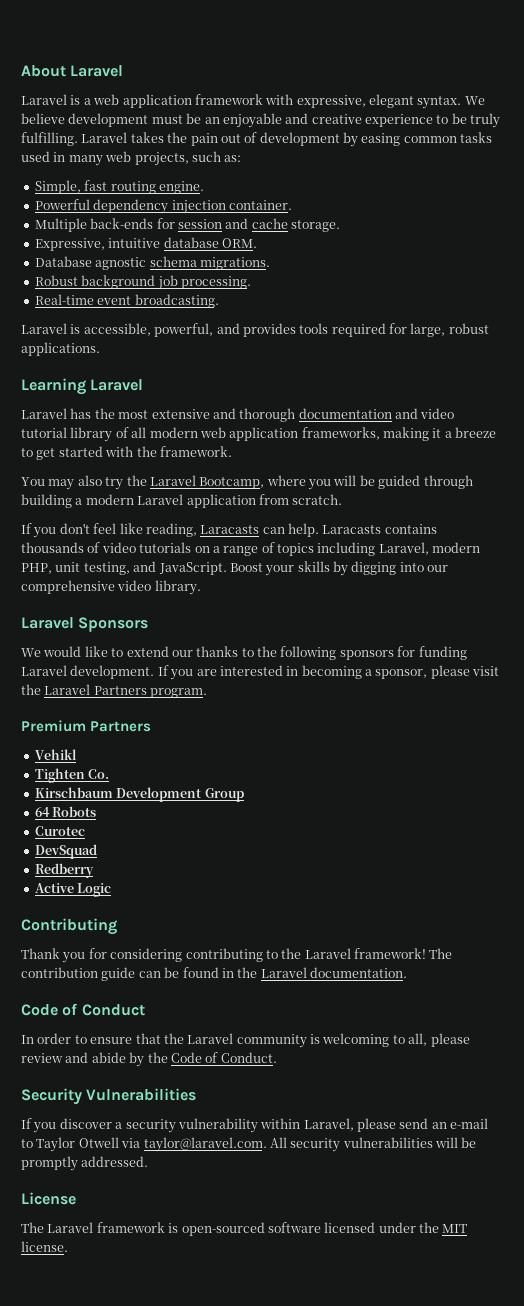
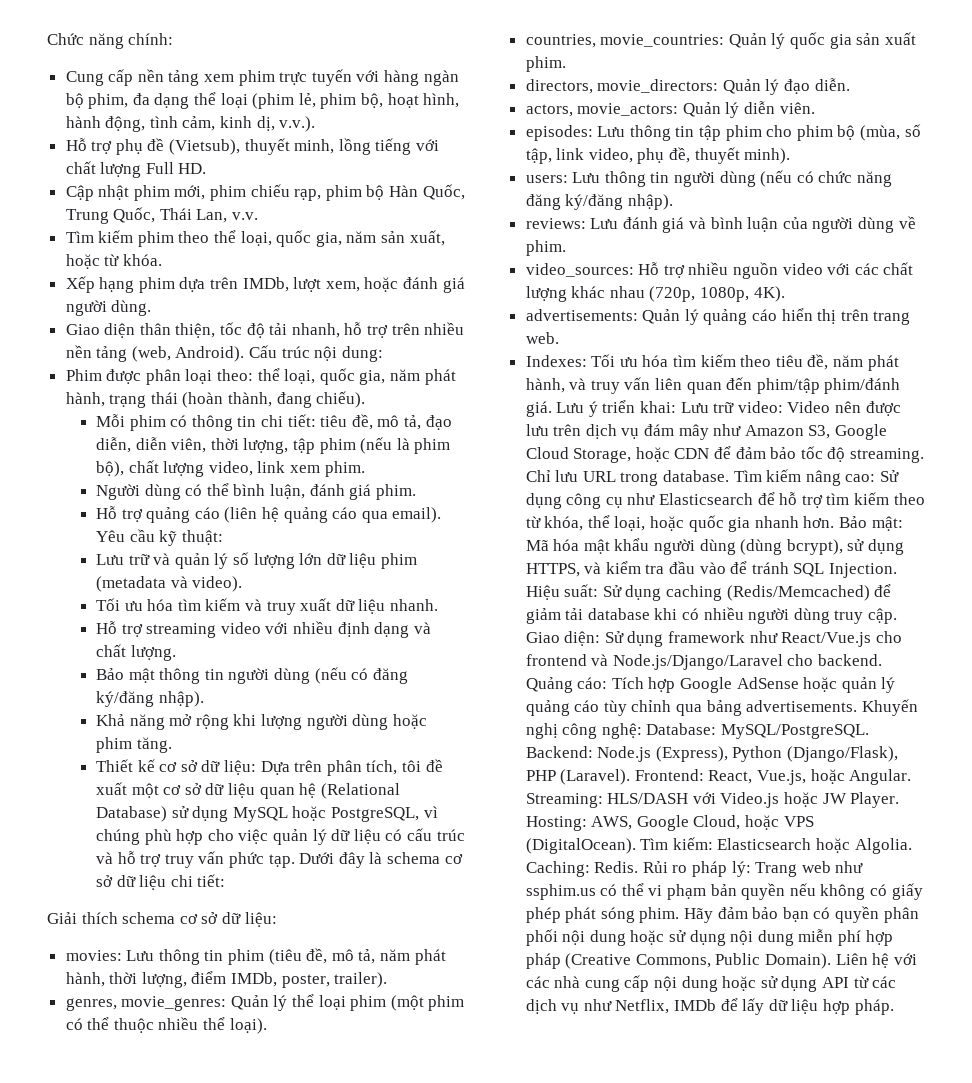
- About Laravel
- Laravel is a web application framework with expressive, elegant syntax. We believe development must be an enjoyable and creative experience to be truly fulfilling. Laravel takes the pain out of development by easing common tasks used in many web projects, such as:
- Simple, fast routing engine.
- Powerful dependency injection container.
- Multiple back-ends for session and cache storage.
- Expressive, intuitive database ORM.
- Database agnostic schema migrations.
- Robust background job processing.
- Real-time event broadcasting.
- Laravel is accessible, powerful, and provides tools required for large, robust applications.
- Learning Laravel
- Laravel has the most extensive and thorough documentation and video tutorial library of all modern web application frameworks, making it a breeze to get started with the framework.
- You may also try the Laravel Bootcamp, where you will be guided through building a modern Laravel application from scratch.
- If you don't feel like reading, Laracasts can help. Laracasts contains thousands of video tutorials on a range of topics including Laravel, modern PHP, unit testing, and JavaScript. Boost your skills by digging into our comprehensive video library.
- Laravel Sponsors
- We would like to extend our thanks to the following sponsors for funding Laravel development. If you are interested in becoming a sponsor, please visit the Laravel Partners program.
- Premium Partners
- Vehikl
- Tighten Co.
- Kirschbaum Development Group
- 64 Robots
- Curotec
- DevSquad
- Redberry
- Active Logic
- Contributing
- Thank you for considering contributing to the Laravel framework! The contribution guide can be found in the Laravel documentation.
- Code of Conduct
- In order to ensure that the Laravel community is welcoming to all, please review and abide by the Code of Conduct.
- Security Vulnerabilities
- If you discover a security vulnerability within Laravel, please send an e-mail to Taylor Otwell via taylor@laravel.com. All security vulnerabilities will be promptly addressed.
- License
- The Laravel framework is open-sourced software licensed under the MIT license.
+ Chức năng chính:
+ Cung cấp nền tảng xem phim trực tuyến với hàng ngàn bộ phim, đa dạng thể loại (phim lẻ, phim bộ, hoạt hình, hành động, tình cảm, kinh dị, v.v.).
+ Hỗ trợ phụ đề (Vietsub), thuyết minh, lồng tiếng với chất lượng Full HD.
+ Cập nhật phim mới, phim chiếu rạp, phim bộ Hàn Quốc, Trung Quốc, Thái Lan, v.v.
+ Tìm kiếm phim theo thể loại, quốc gia, năm sản xuất, hoặc từ khóa.
+ Xếp hạng phim dựa trên IMDb, lượt xem, hoặc đánh giá người dùng.
+ Giao diện thân thiện, tốc độ tải nhanh, hỗ trợ trên nhiều nền tảng (web, Android). Cấu trúc nội dung:
+ Phim được phân loại theo: thể loại, quốc gia, năm phát hành, trạng thái (hoàn thành, đang chiếu).
+ Mỗi phim có thông tin chi tiết: tiêu đề, mô tả, đạo diễn, diễn viên, thời lượng, tập phim (nếu là phim bộ), chất lượng video, link xem phim.
+ Người dùng có thể bình luận, đánh giá phim.
+ Hỗ trợ quảng cáo (liên hệ quảng cáo qua email). Yêu cầu kỹ thuật:
+ Lưu trữ và quản lý số lượng lớn dữ liệu phim (metadata và video).
+ Tối ưu hóa tìm kiếm và truy xuất dữ liệu nhanh.
+ Hỗ trợ streaming video với nhiều định dạng và chất lượng.
+ Bảo mật thông tin người dùng (nếu có đăng ký/đăng nhập).
+ Khả năng mở rộng khi lượng người dùng hoặc phim tăng.
+ Thiết kế cơ sở dữ liệu: Dựa trên phân tích, tôi đề xuất một cơ sở dữ liệu quan hệ (Relational Database) sử dụng MySQL hoặc PostgreSQL, vì chúng phù hợp cho việc quản lý dữ liệu có cấu trúc và hỗ trợ truy vấn phức tạp. Dưới đây là schema cơ sở dữ liệu chi tiết:
+ Giải thích schema cơ sở dữ liệu:
+ movies: Lưu thông tin phim (tiêu đề, mô tả, năm phát hành, thời lượng, điểm IMDb, poster, trailer).
+ genres, movie_genres: Quản lý thể loại phim (một phim có thể thuộc nhiều thể loại).
+ countries, movie_countries: Quản lý quốc gia sản xuất phim.
+ directors, movie_directors: Quản lý đạo diễn.
+ actors, movie_actors: Quản lý diễn viên.
+ episodes: Lưu thông tin tập phim cho phim bộ (mùa, số tập, link video, phụ đề, thuyết minh).
+ users: Lưu thông tin người dùng (nếu có chức năng đăng ký/đăng nhập).
+ reviews: Lưu đánh giá và bình luận của người dùng về phim.
+ video_sources: Hỗ trợ nhiều nguồn video với các chất lượng khác nhau (720p, 1080p, 4K).
+ advertisements: Quản lý quảng cáo hiển thị trên trang web.
+ Indexes: Tối ưu hóa tìm kiếm theo tiêu đề, năm phát hành, và truy vấn liên quan đến phim/tập phim/đánh giá. Lưu ý triển khai: Lưu trữ video: Video nên được lưu trên dịch vụ đám mây như Amazon S3, Google Cloud Storage, hoặc CDN để đảm bảo tốc độ streaming. Chỉ lưu URL trong database. Tìm kiếm nâng cao: Sử dụng công cụ như Elasticsearch để hỗ trợ tìm kiếm theo từ khóa, thể loại, hoặc quốc gia nhanh hơn. Bảo mật: Mã hóa mật khẩu người dùng (dùng bcrypt), sử dụng HTTPS, và kiểm tra đầu vào để tránh SQL Injection. Hiệu suất: Sử dụng caching (Redis/Memcached) để giảm tải database khi có nhiều người dùng truy cập. Giao diện: Sử dụng framework như React/Vue.js cho frontend và Node.js/Django/Laravel cho backend. Quảng cáo: Tích hợp Google AdSense hoặc quản lý quảng cáo tùy chỉnh qua bảng advertisements. Khuyến nghị công nghệ: Database: MySQL/PostgreSQL. Backend: Node.js (Express), Python (Django/Flask), PHP (Laravel). Frontend: React, Vue.js, hoặc Angular. Streaming: HLS/DASH với Video.js hoặc JW Player. Hosting: AWS, Google Cloud, hoặc VPS (DigitalOcean). Tìm kiếm: Elasticsearch hoặc Algolia. Caching: Redis. Rủi ro pháp lý: Trang web như ssphim.us có thể vi phạm bản quyền nếu không có giấy phép phát sóng phim. Hãy đảm bảo bạn có quyền phân phối nội dung hoặc sử dụng nội dung miễn phí hợp pháp (Creative Commons, Public Domain). Liên hệ với các nhà cung cấp nội dung hoặc sử dụng API từ các dịch vụ như Netflix, IMDb để lấy dữ liệu hợp pháp.

